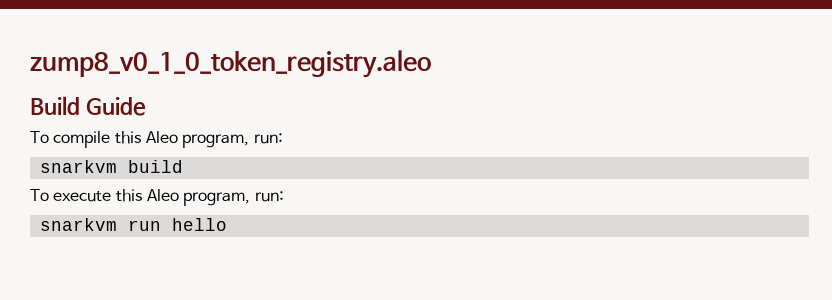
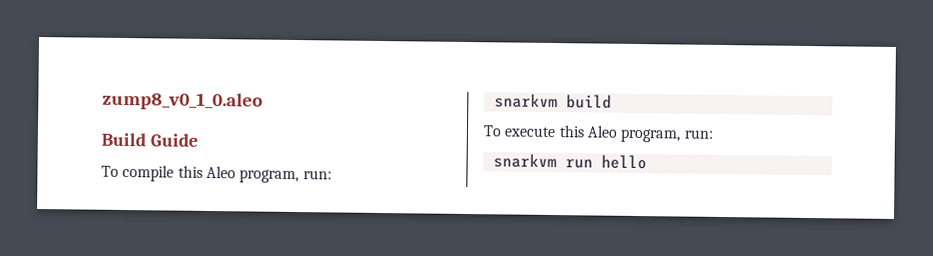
- zump8_v0_1_0_token_registry.aleo
+ zump8_v0_1_0.aleo

